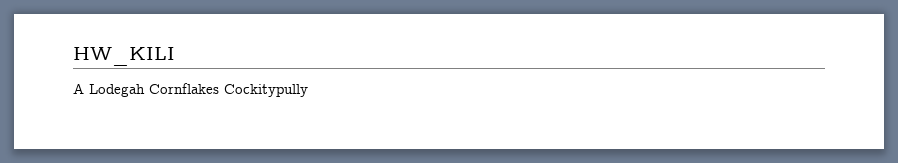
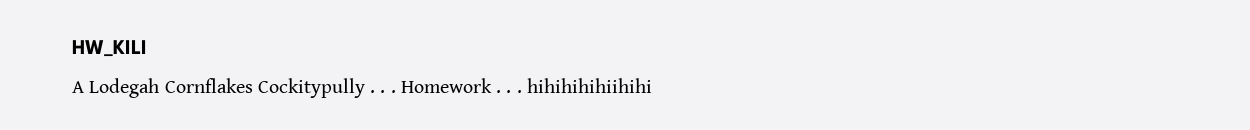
- A Lodegah Cornflakes Cockitypully
+ A Lodegah Cornflakes Cockitypully . . . Homework . . . hihihihihiihihi

